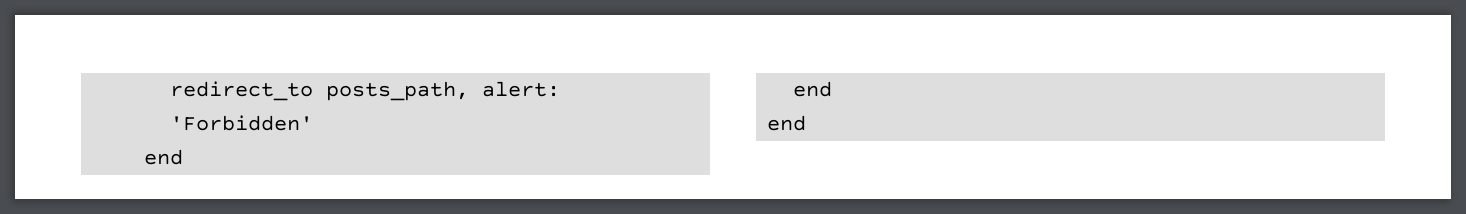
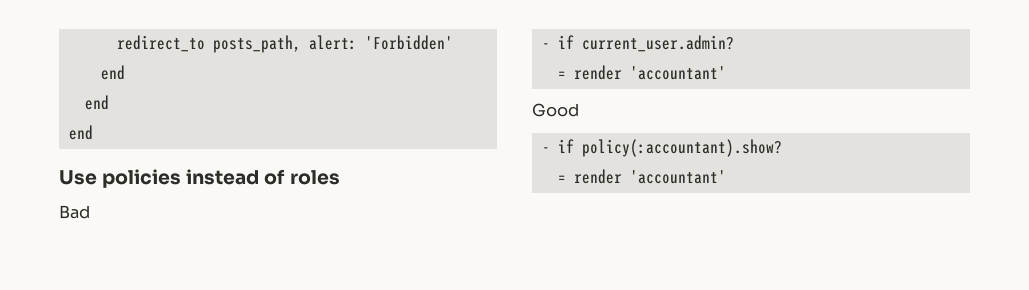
+ Use policies instead of roles
+ Bad
+ - if current_user.admin?
+ = render 'accountant'
+ Good
+ - if policy(:accountant).show?
+ = render 'accountant'

